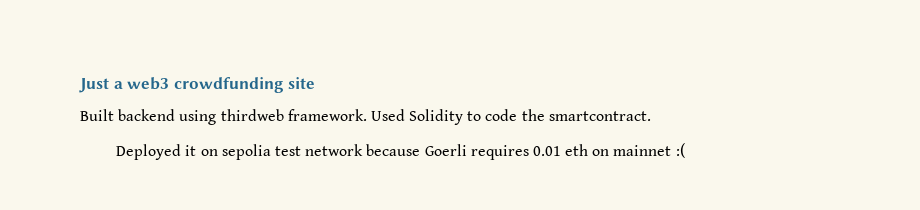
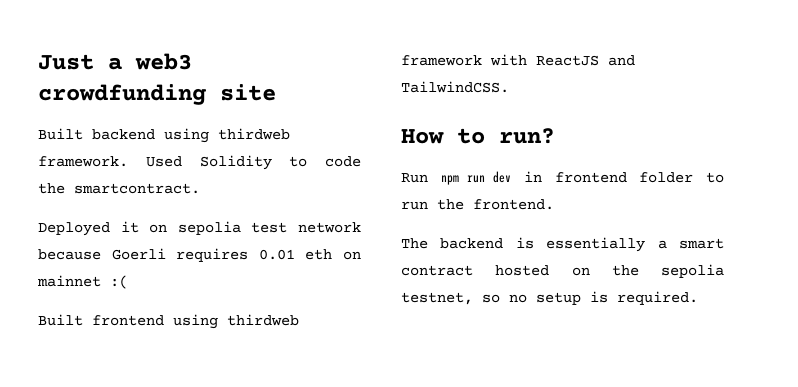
+ Built frontend using thirdweb framework with ReactJS and TailwindCSS.
+ How to run?
+ Run npm run dev in frontend folder to run the frontend.
+ The backend is essentially a smart contract hosted on the sepolia testnet, so no setup is required.

